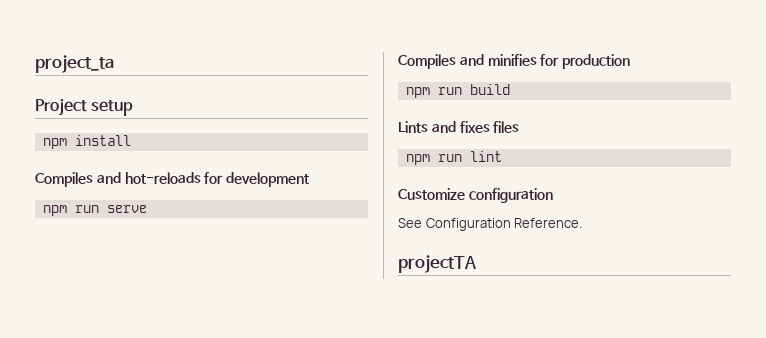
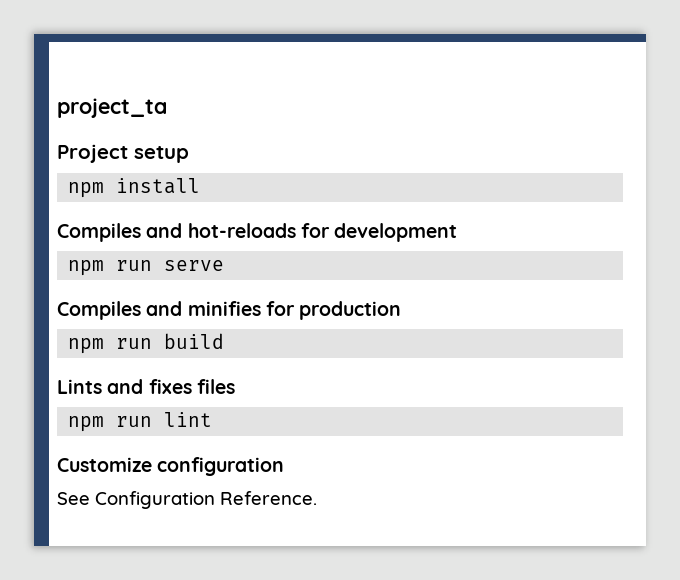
- projectTA

